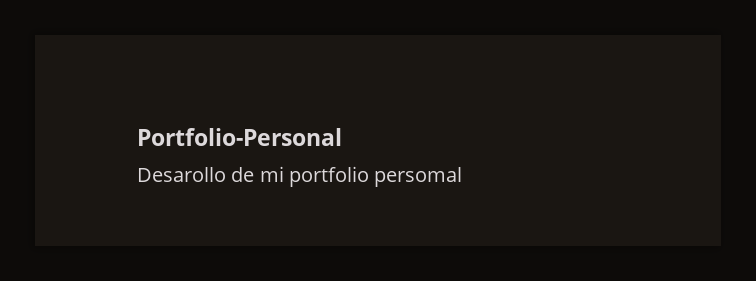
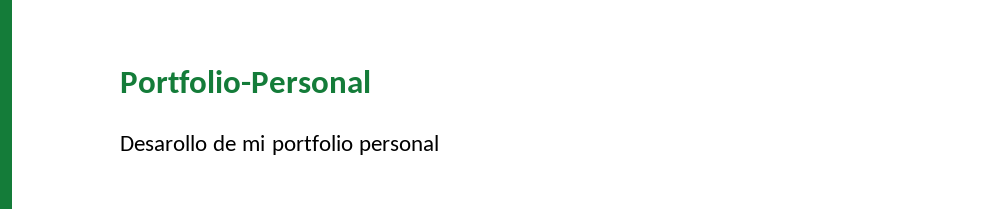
- Desarollo de mi portfolio persomal
+ Desarollo de mi portfolio personal

